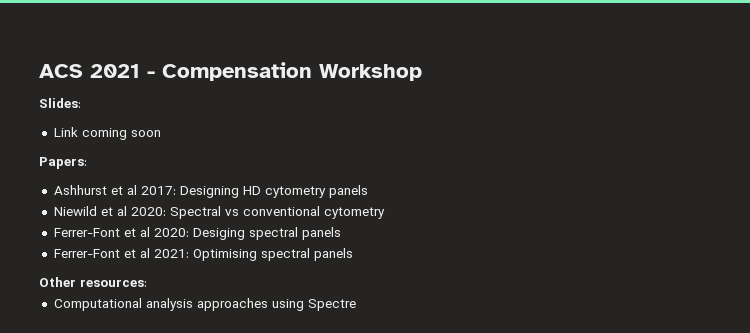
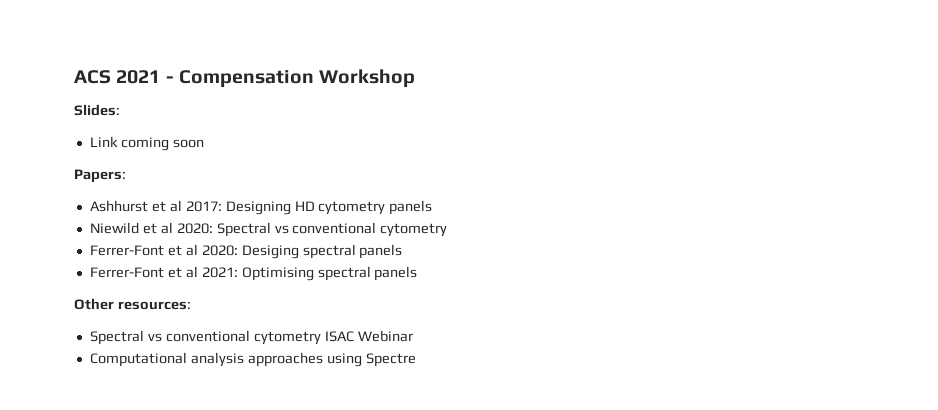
+ Spectral vs conventional cytometry ISAC Webinar

